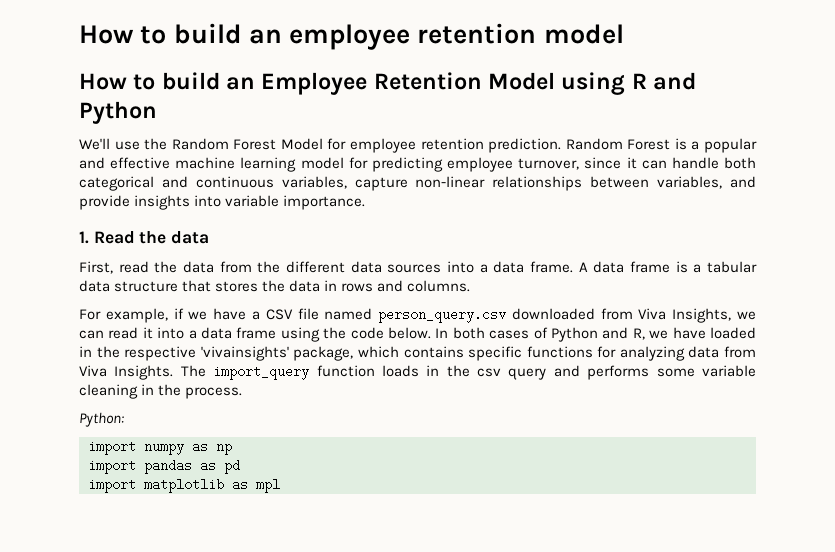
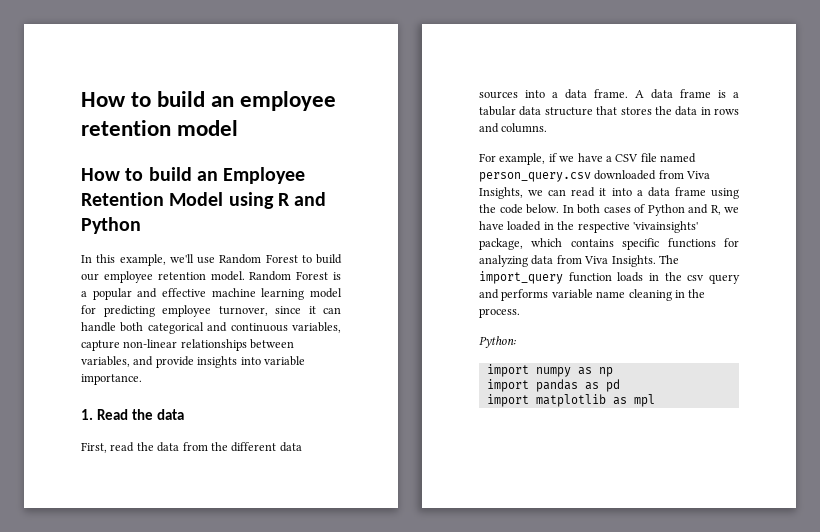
- We'll use the Random Forest Model for employee retention prediction.
+ In this example, we'll use Random Forest to build our employee retention model.
- The import_query function loads in the csv query and performs some variable cleaning in the process.
+ The import_query function loads in the csv query and performs variable name cleaning in the process.

